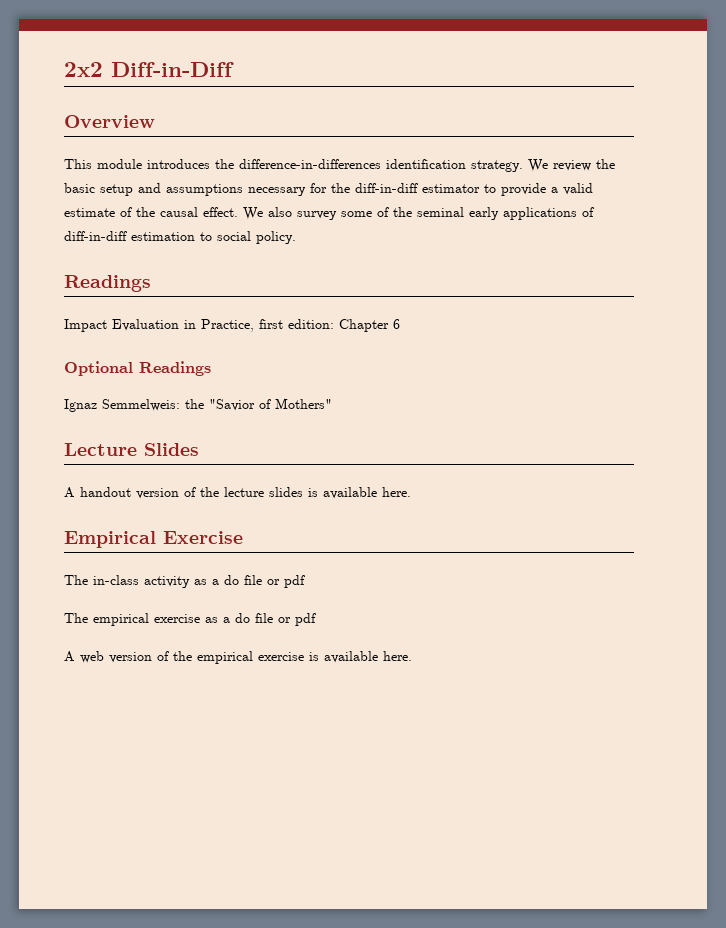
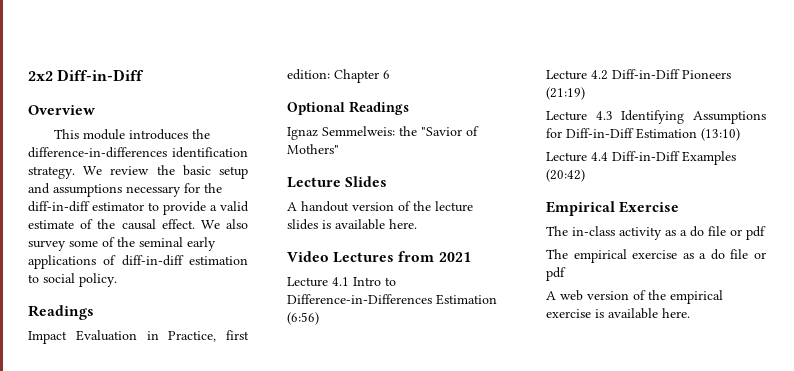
+ Video Lectures from 2021
+ Lecture 4.1 Intro to Difference-in-Differences Estimation (6:56)
+ Lecture 4.2 Diff-in-Diff Pioneers (21:19)
+ Lecture 4.3 Identifying Assumptions for Diff-in-Diff Estimation (13:10)
+ Lecture 4.4 Diff-in-Diff Examples (20:42)

